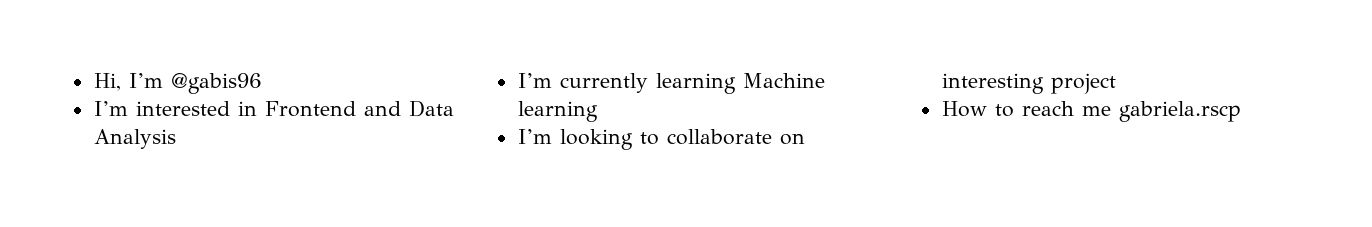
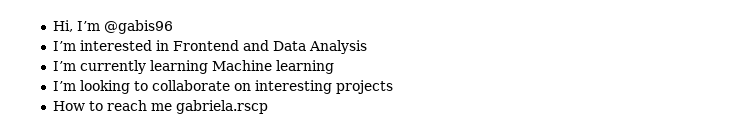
- I’m looking to collaborate on interesting project
+ I’m looking to collaborate on interesting projects

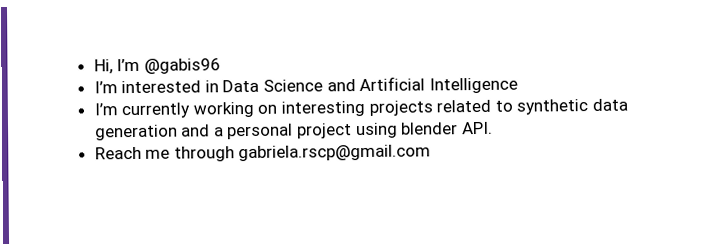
- I’m interested in Frontend and Data Analysis
- I’m currently learning Machine learning
- I’m looking to collaborate on interesting projects
- How to reach me gabriela.rscp
+ I’m interested in Data Science and Artificial Intelligence
+ I’m currently working on interesting projects related to synthetic data generation and a personal project using blender API.
+ Reach me through gabriela.rscp@gmail.com

